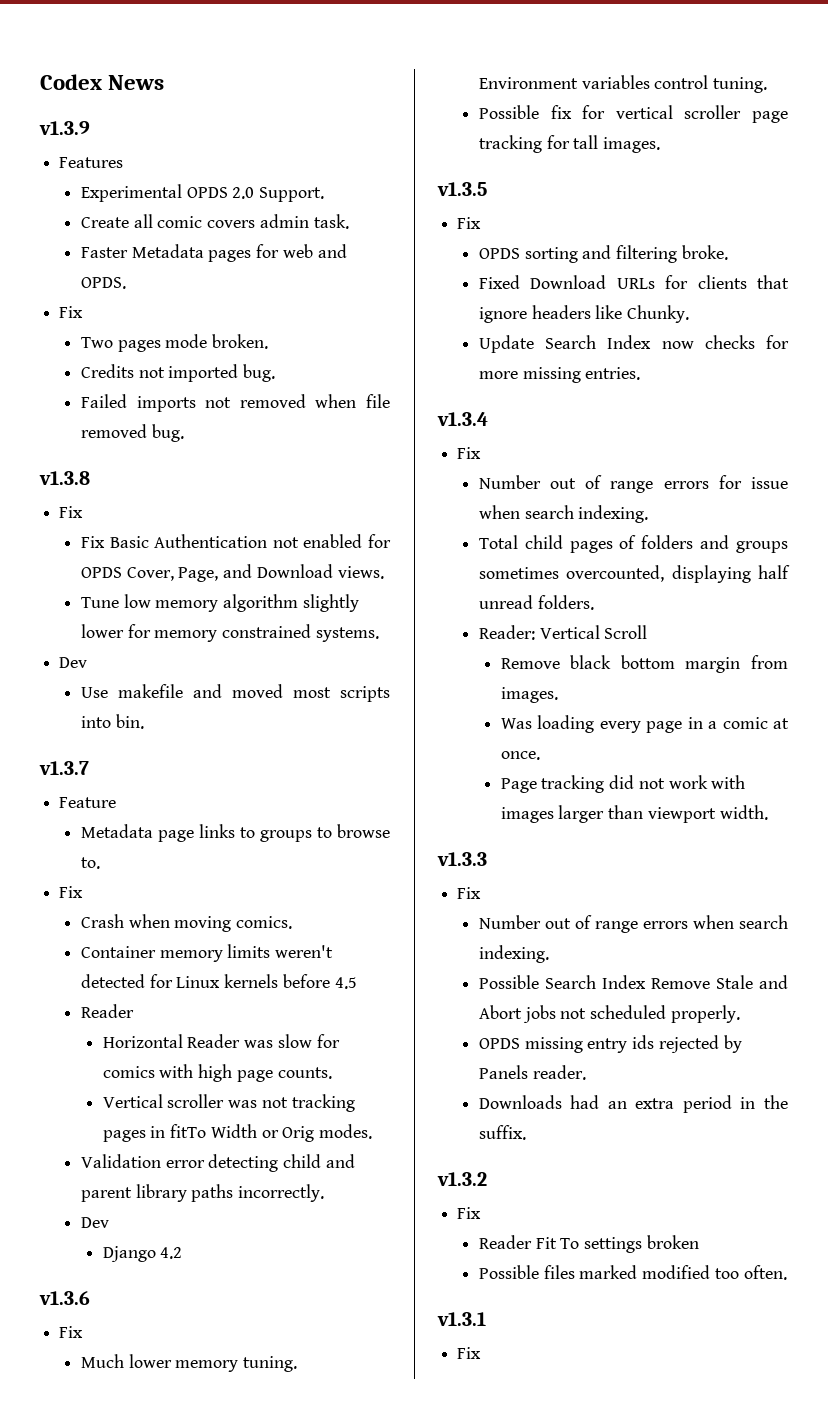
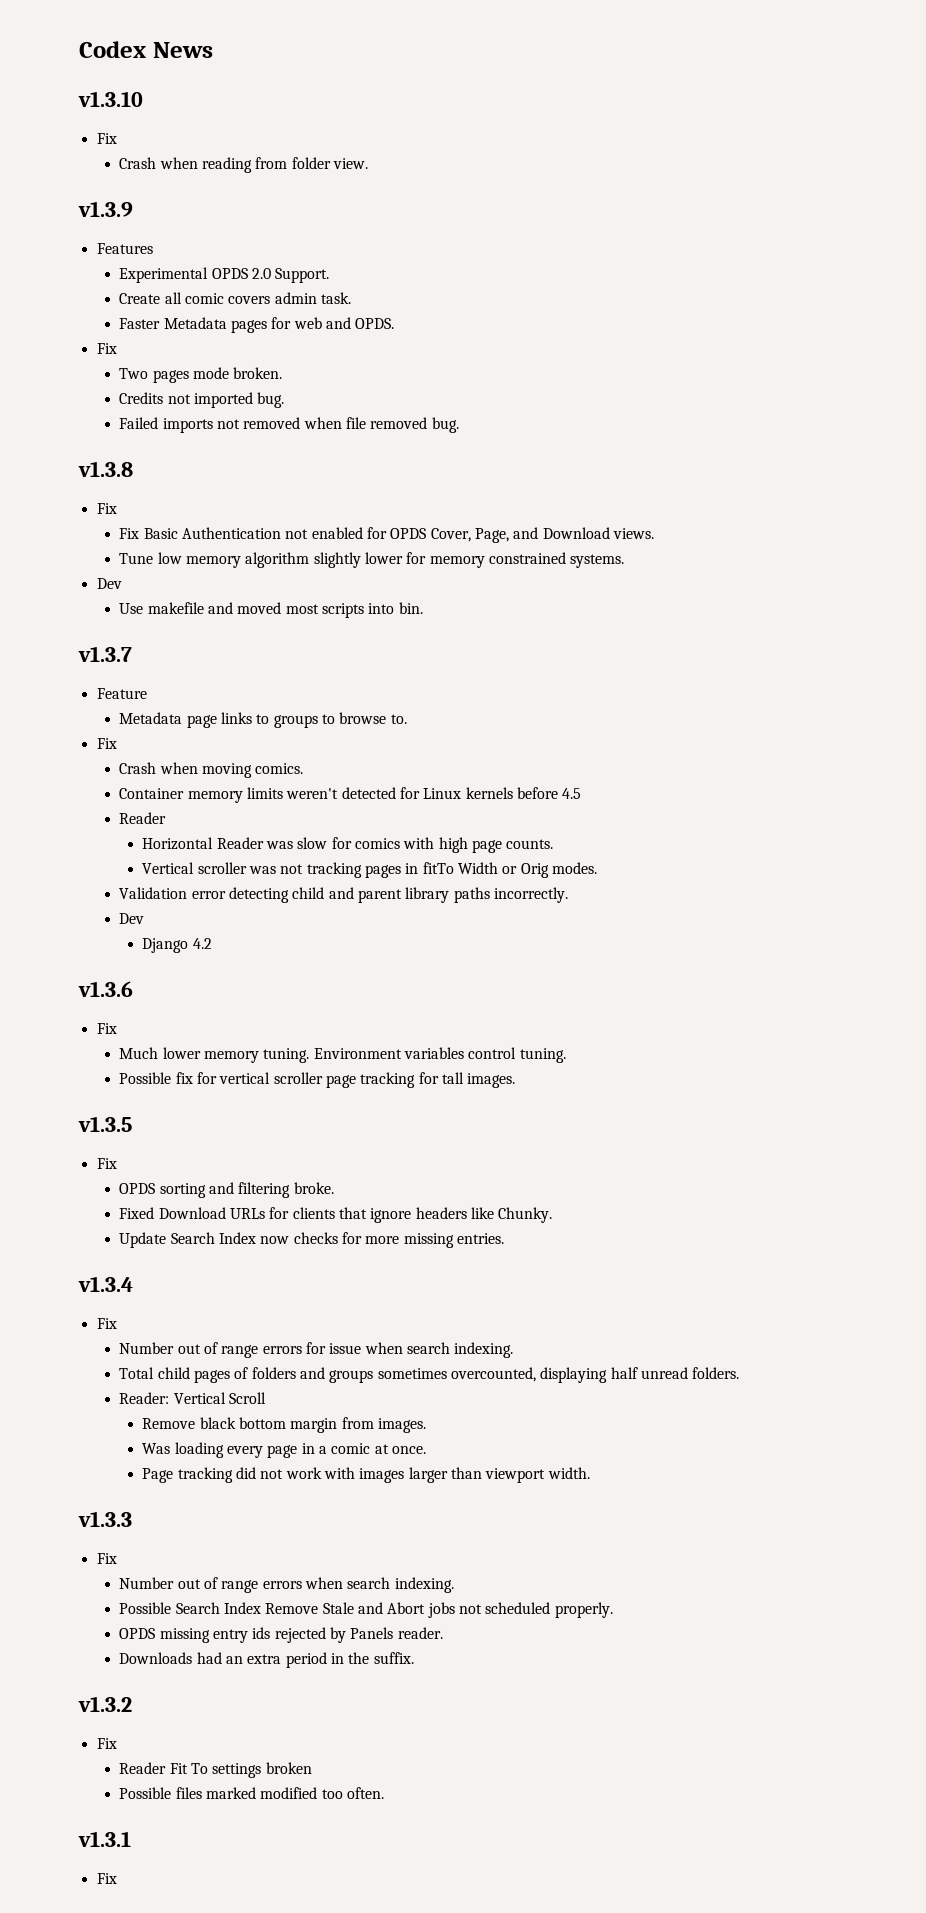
+ v1.3.10
+ Fix
+ Crash when reading from folder view.

